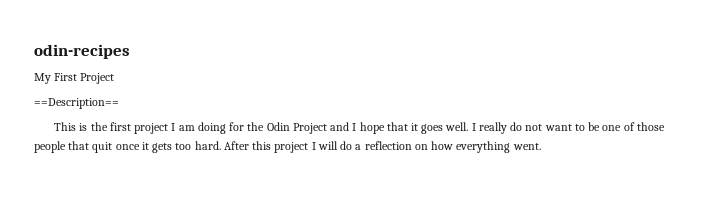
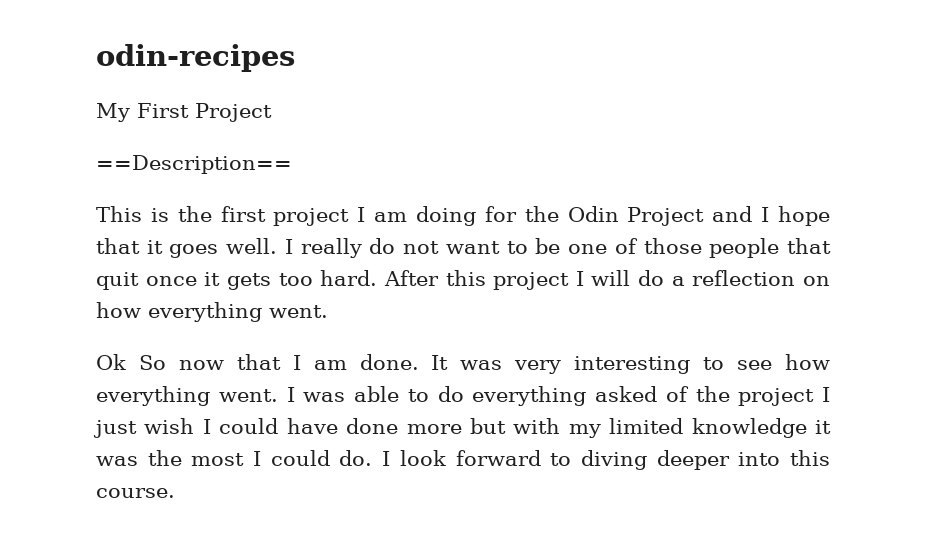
+ Ok So now that I am done. It was very interesting to see how everything went. I was able to do everything asked of the project I just wish I could have done more but with my limited knowledge it was the most I could do. I look forward to diving deeper into this course.

